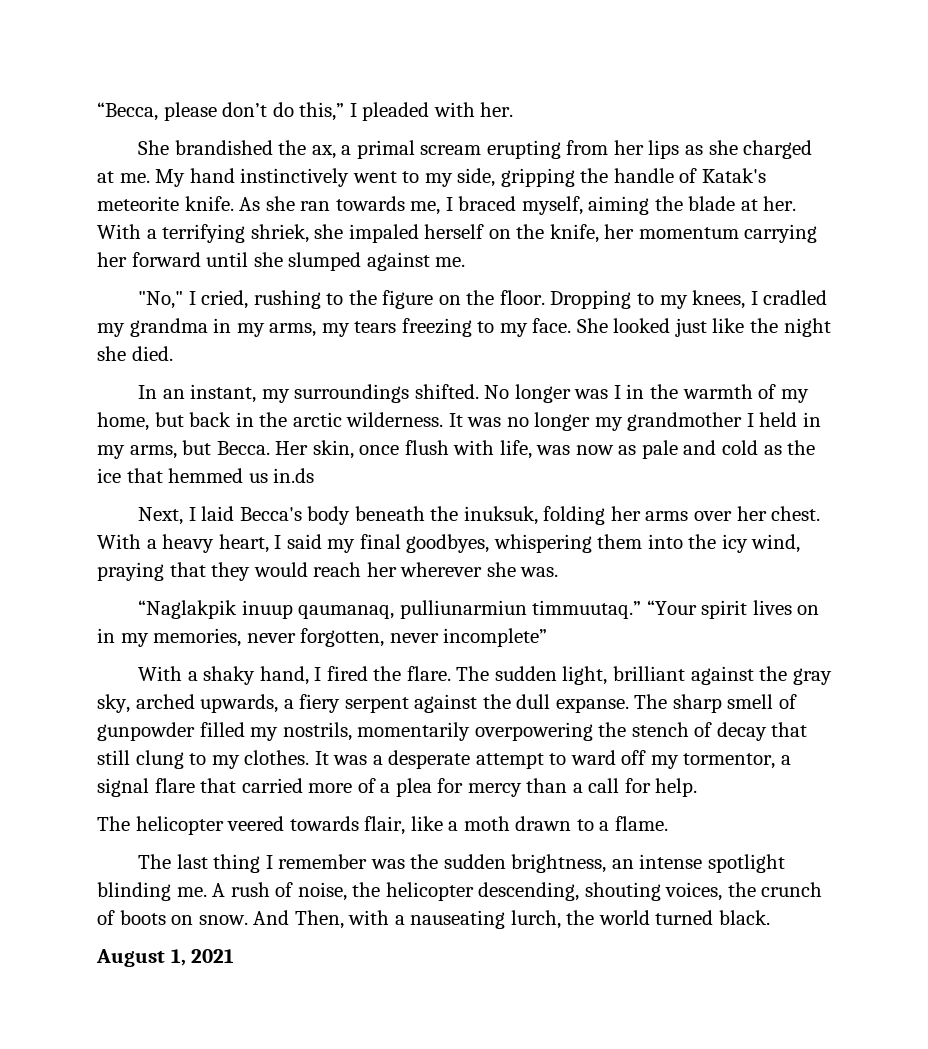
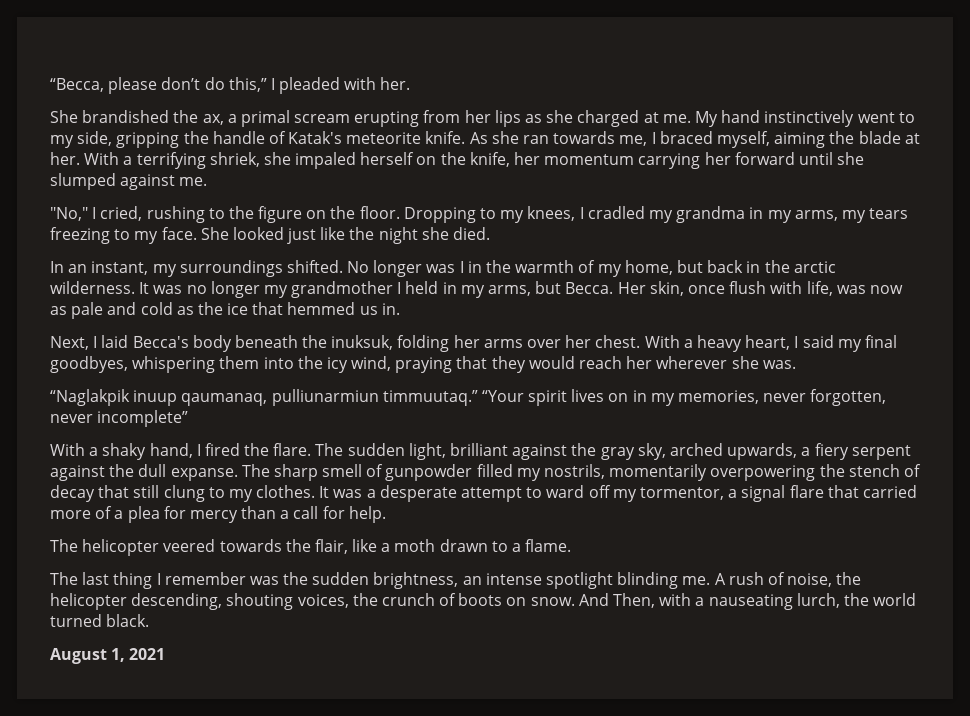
- Her skin, once flush with life, was now as pale and cold as the ice that hemmed us in.ds
+ Her skin, once flush with life, was now as pale and cold as the ice that hemmed us in.
- The helicopter veered towards flair, like a moth drawn to a flame.
+ The helicopter veered towards the flair, like a moth drawn to a flame.

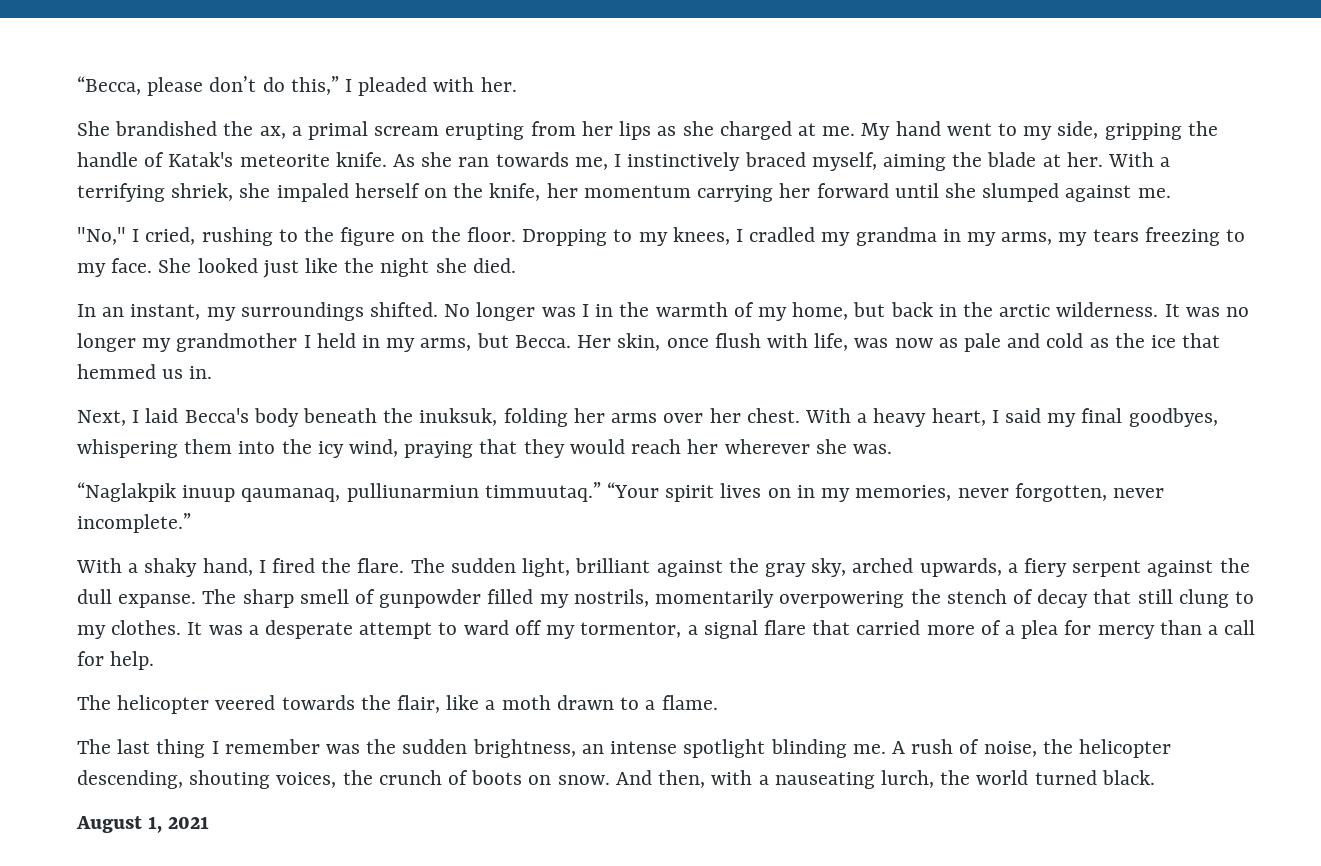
- My hand instinctively went to my side, gripping the handle of Katak's meteorite knife.
+ My hand went to my side, gripping the handle of Katak's meteorite knife.
- As she ran towards me, I braced myself, aiming the blade at her.
+ As she ran towards me, I instinctively braced myself, aiming the blade at her.
- “Your spirit lives on in my memories, never forgotten, never incomplete”
+ “Your spirit lives on in my memories, never forgotten, never incomplete.”
- And Then, with a nauseating lurch, the world turned black.
+ And then, with a nauseating lurch, the world turned black.

